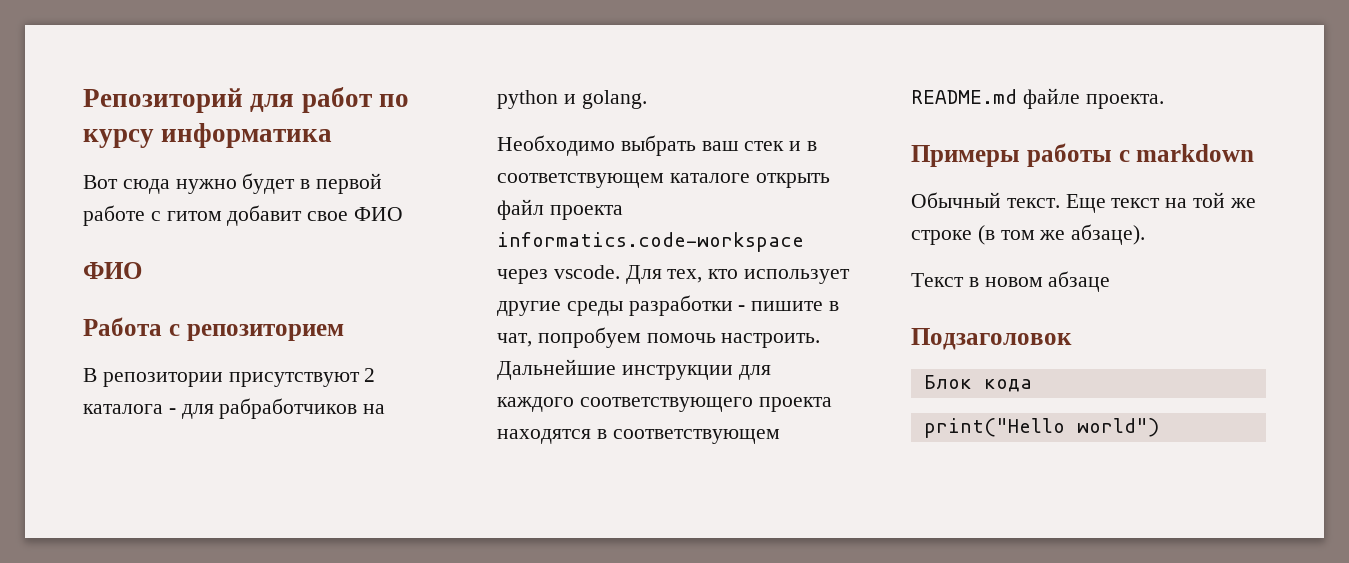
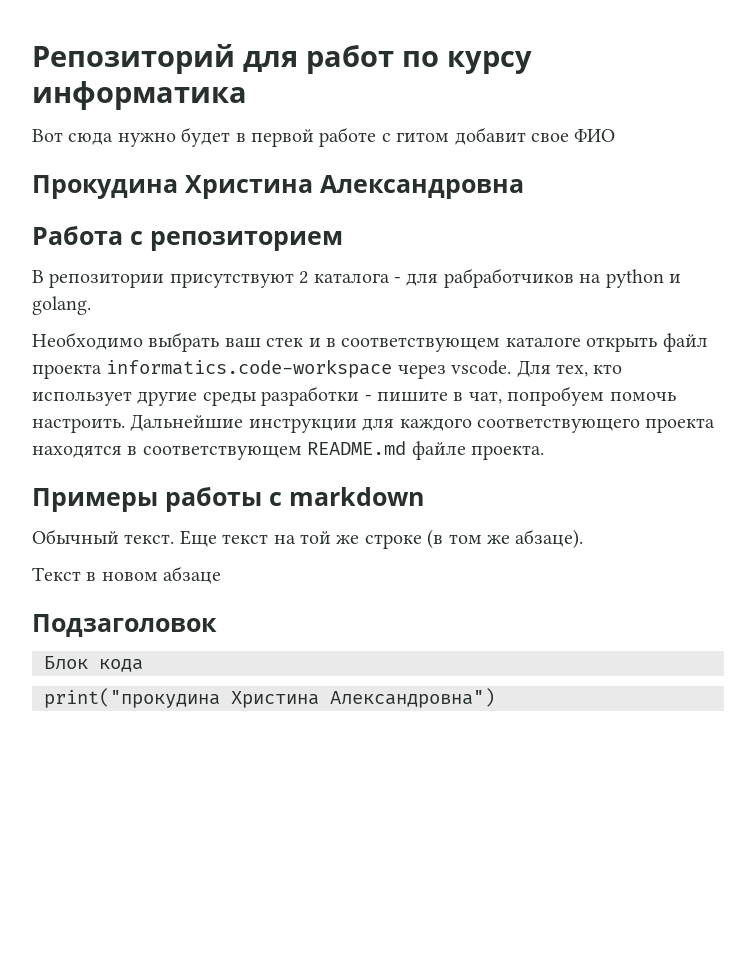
  Вот сюда нужно будет в первой работе с гитом добавит свое ФИО
- ФИО
+ Прокудина Христина Александровна
- print("Hello world")
+ print("прокудина Христина Александровна")

